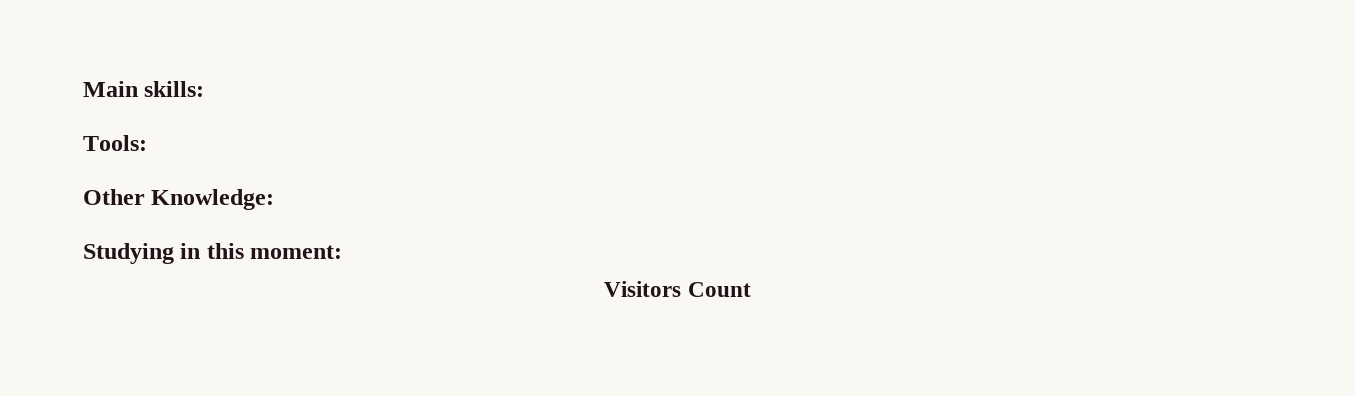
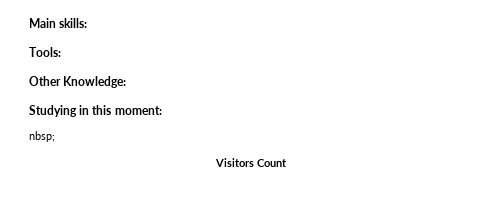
+ nbsp;

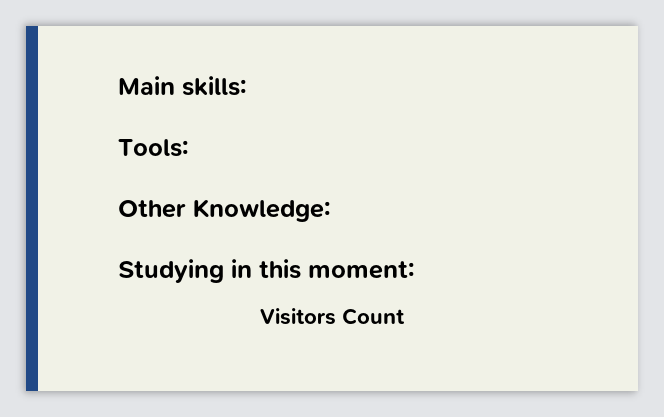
- nbsp;

